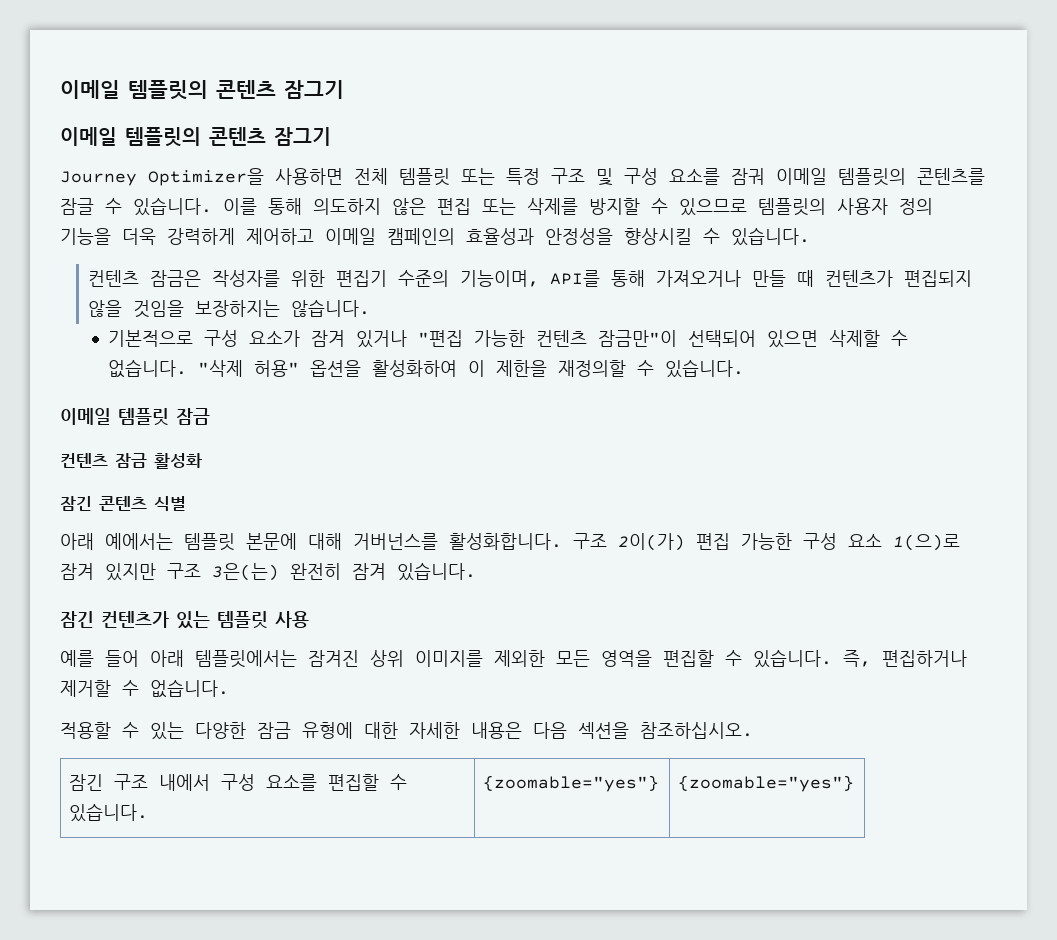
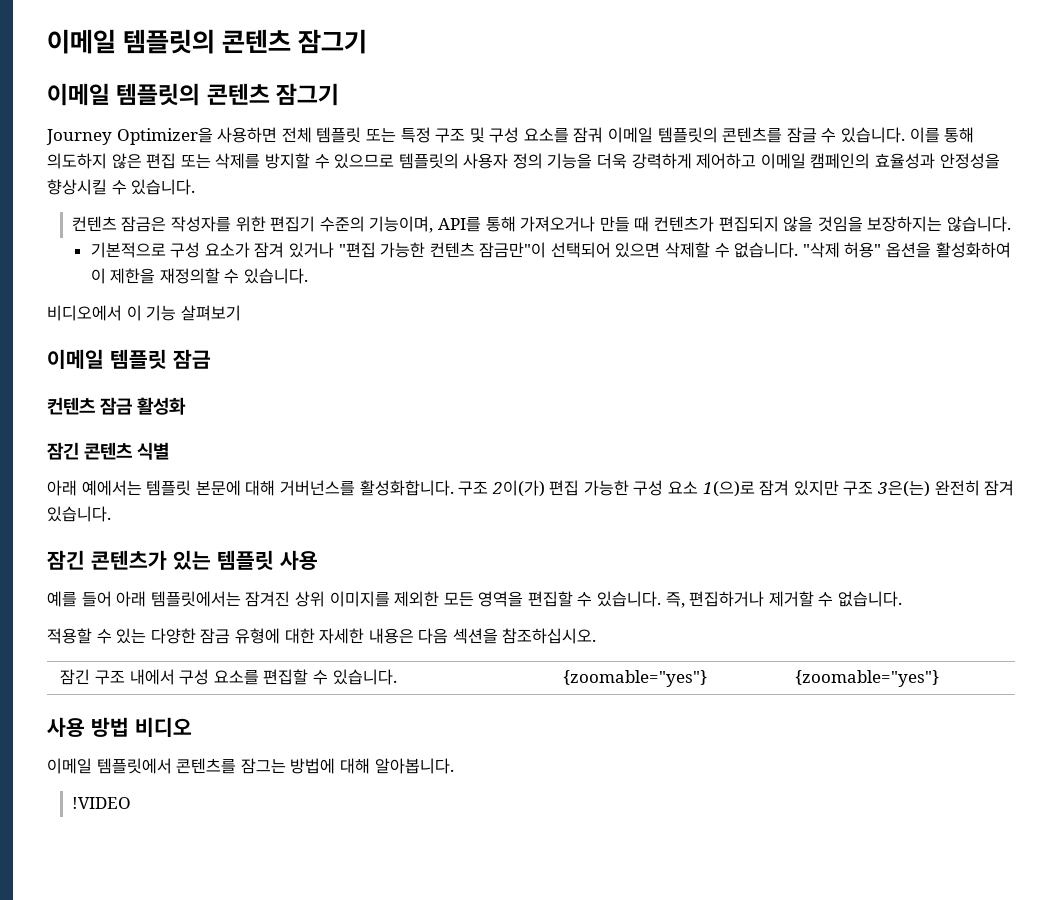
+ 비디오에서 이 기능 살펴보기
- 잠긴 컨텐츠가 있는 템플릿 사용
+ 잠긴 콘텐츠가 있는 템플릿 사용
+ 사용 방법 비디오
+ 이메일 템플릿에서 콘텐츠를 잠그는 방법에 대해 알아봅니다.
+ !VIDEO

